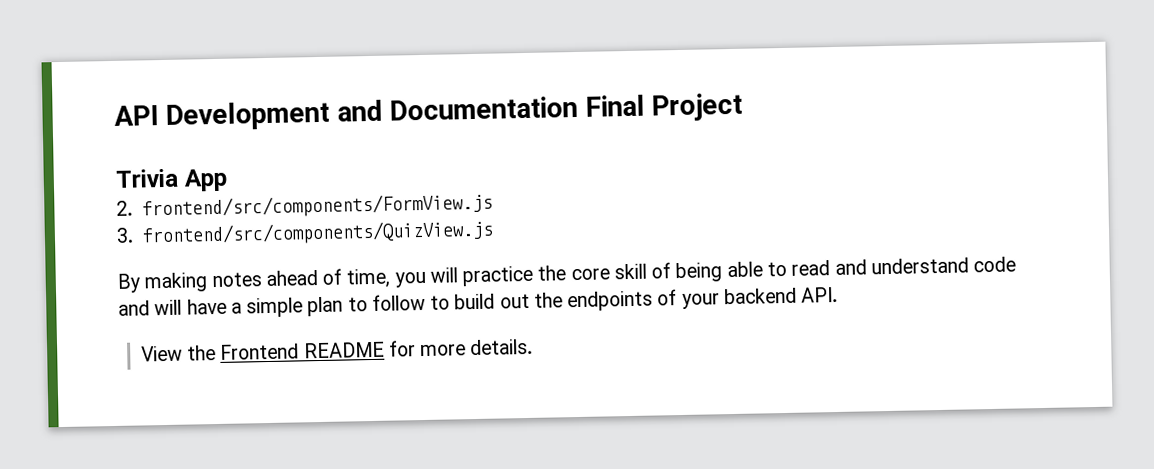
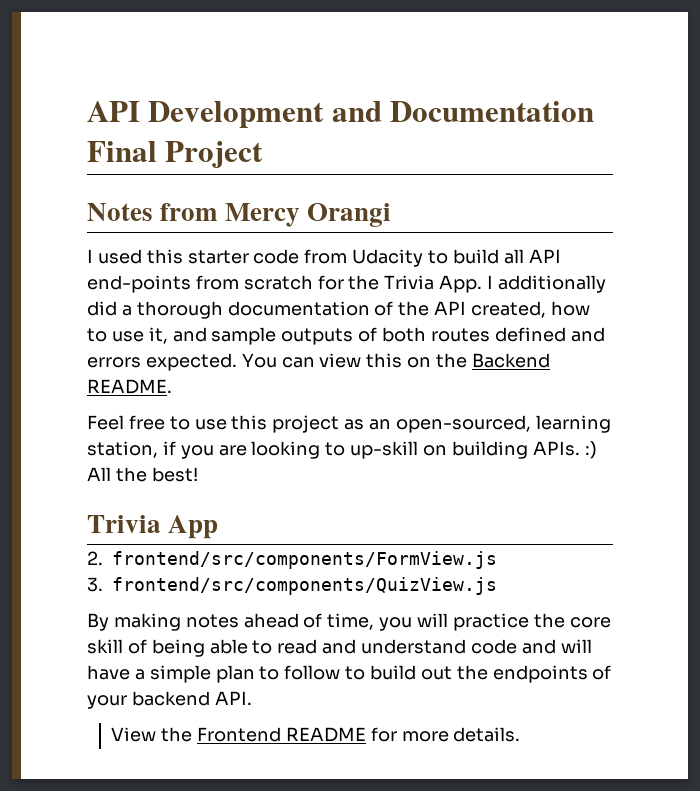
+ Notes from Mercy Orangi
+ I used this starter code from Udacity to build all API end-points from scratch for the Trivia App. I additionally did a thorough documentation of the API created, how to use it, and sample outputs of both routes defined and errors expected. You can view this on the Backend README.
+ Feel free to use this project as an open-sourced, learning station, if you are looking to up-skill on building APIs. :) All the best!

